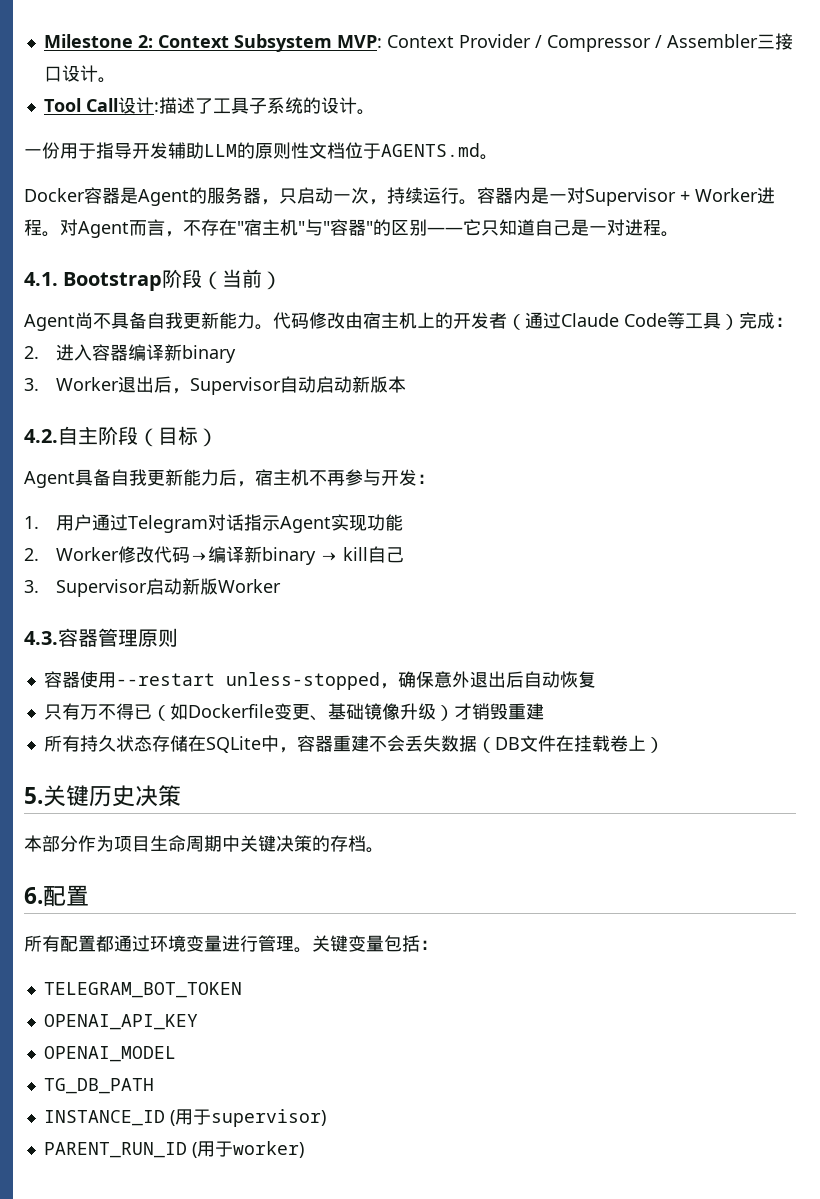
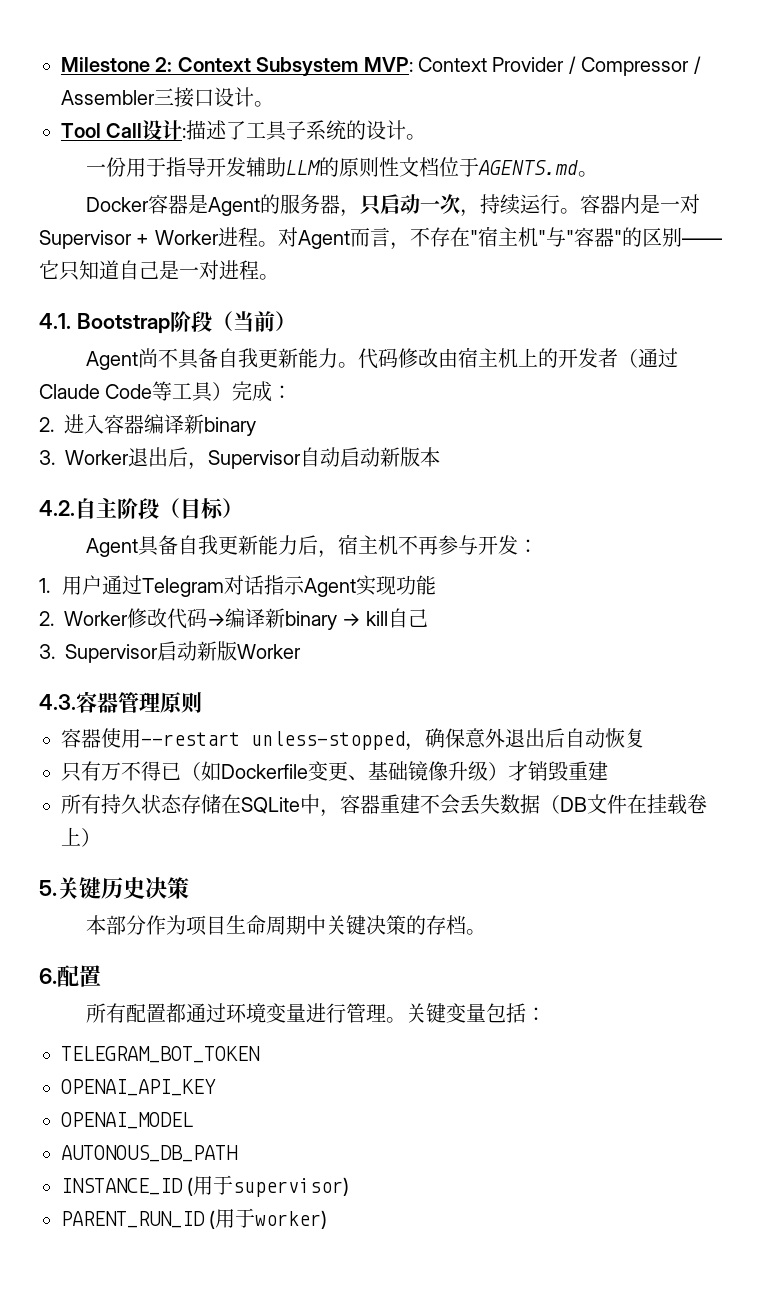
- TG_DB_PATH
+ AUTONOUS_DB_PATH

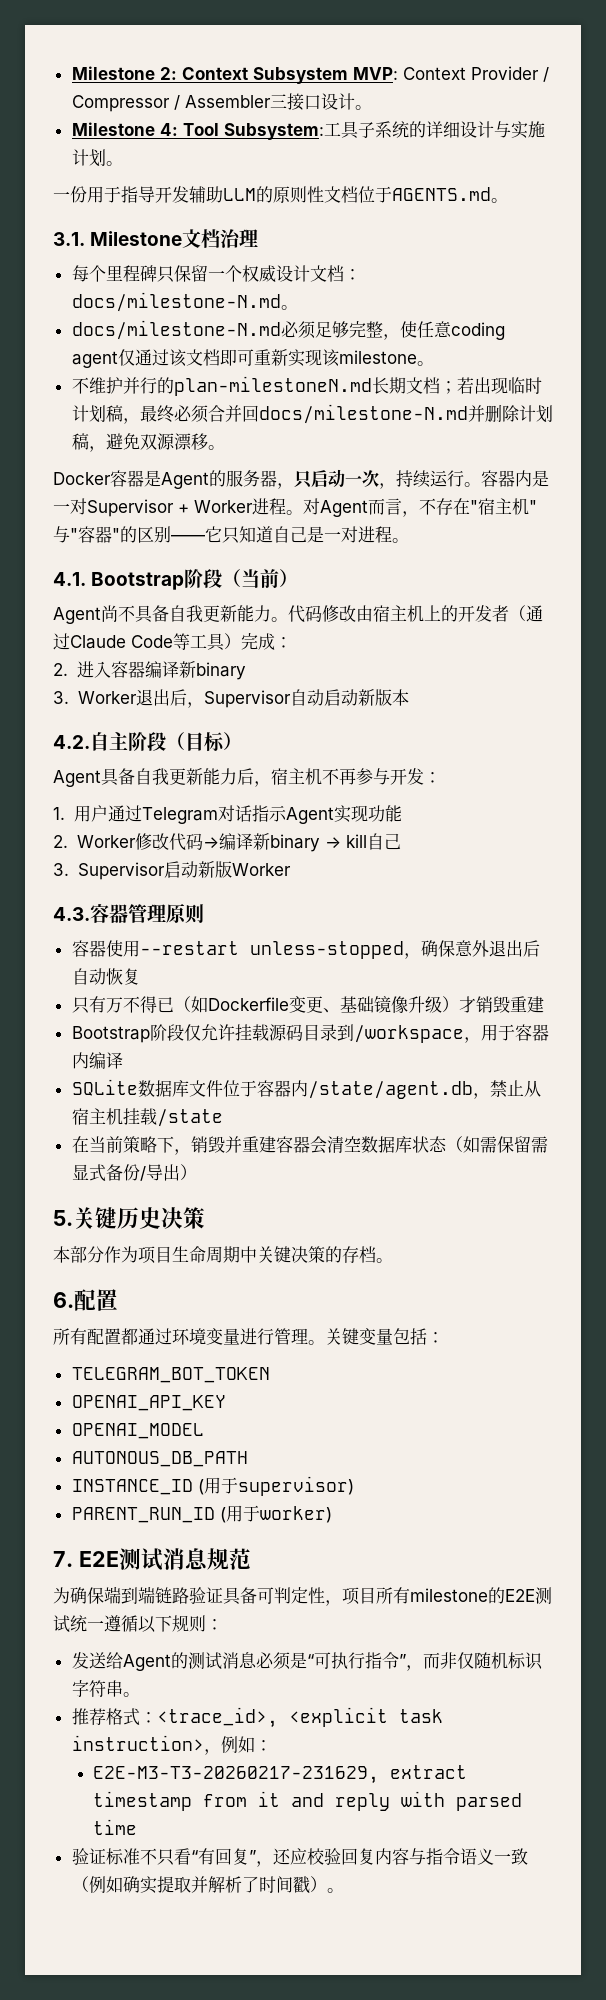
- Tool Call设计:描述了工具子系统的设计。
+ Milestone 4: Tool Subsystem:工具子系统的详细设计与实施计划。
+ 3.1. Milestone文档治理
+ 每个里程碑只保留一个权威设计文档：docs/milestone-N.md。
+ docs/milestone-N.md必须足够完整，使任意coding agent仅通过该文档即可重新实现该milestone。
+ 不维护并行的plan-milestoneN.md长期文档；若出现临时计划稿，最终必须合并回docs/milestone-N.md并删除计划稿，避免双源漂移。
- 所有持久状态存储在SQLite中，容器重建不会丢失数据（DB文件在挂载卷上）
+ Bootstrap阶段仅允许挂载源码目录到/workspace，用于容器内编译
+ SQLite数据库文件位于容器内/state/agent.db，禁止从宿主机挂载/state
+ 在当前策略下，销毁并重建容器会清空数据库状态（如需保留需显式备份/导出）
+ 7. E2E测试消息规范
+ 为确保端到端链路验证具备可判定性，项目所有milestone的E2E测试统一遵循以下规则：
+ 发送给Agent的测试消息必须是“可执行指令”，而非仅随机标识字符串。
+ 推荐格式：<trace_id>, <explicit task instruction>，例如：
+ E2E-M3-T3-20260217-231629, extract timestamp from it and reply with parsed time
+ 验证标准不只看“有回复”，还应校验回复内容与指令语义一致（例如确实提取并解析了时间戳）。

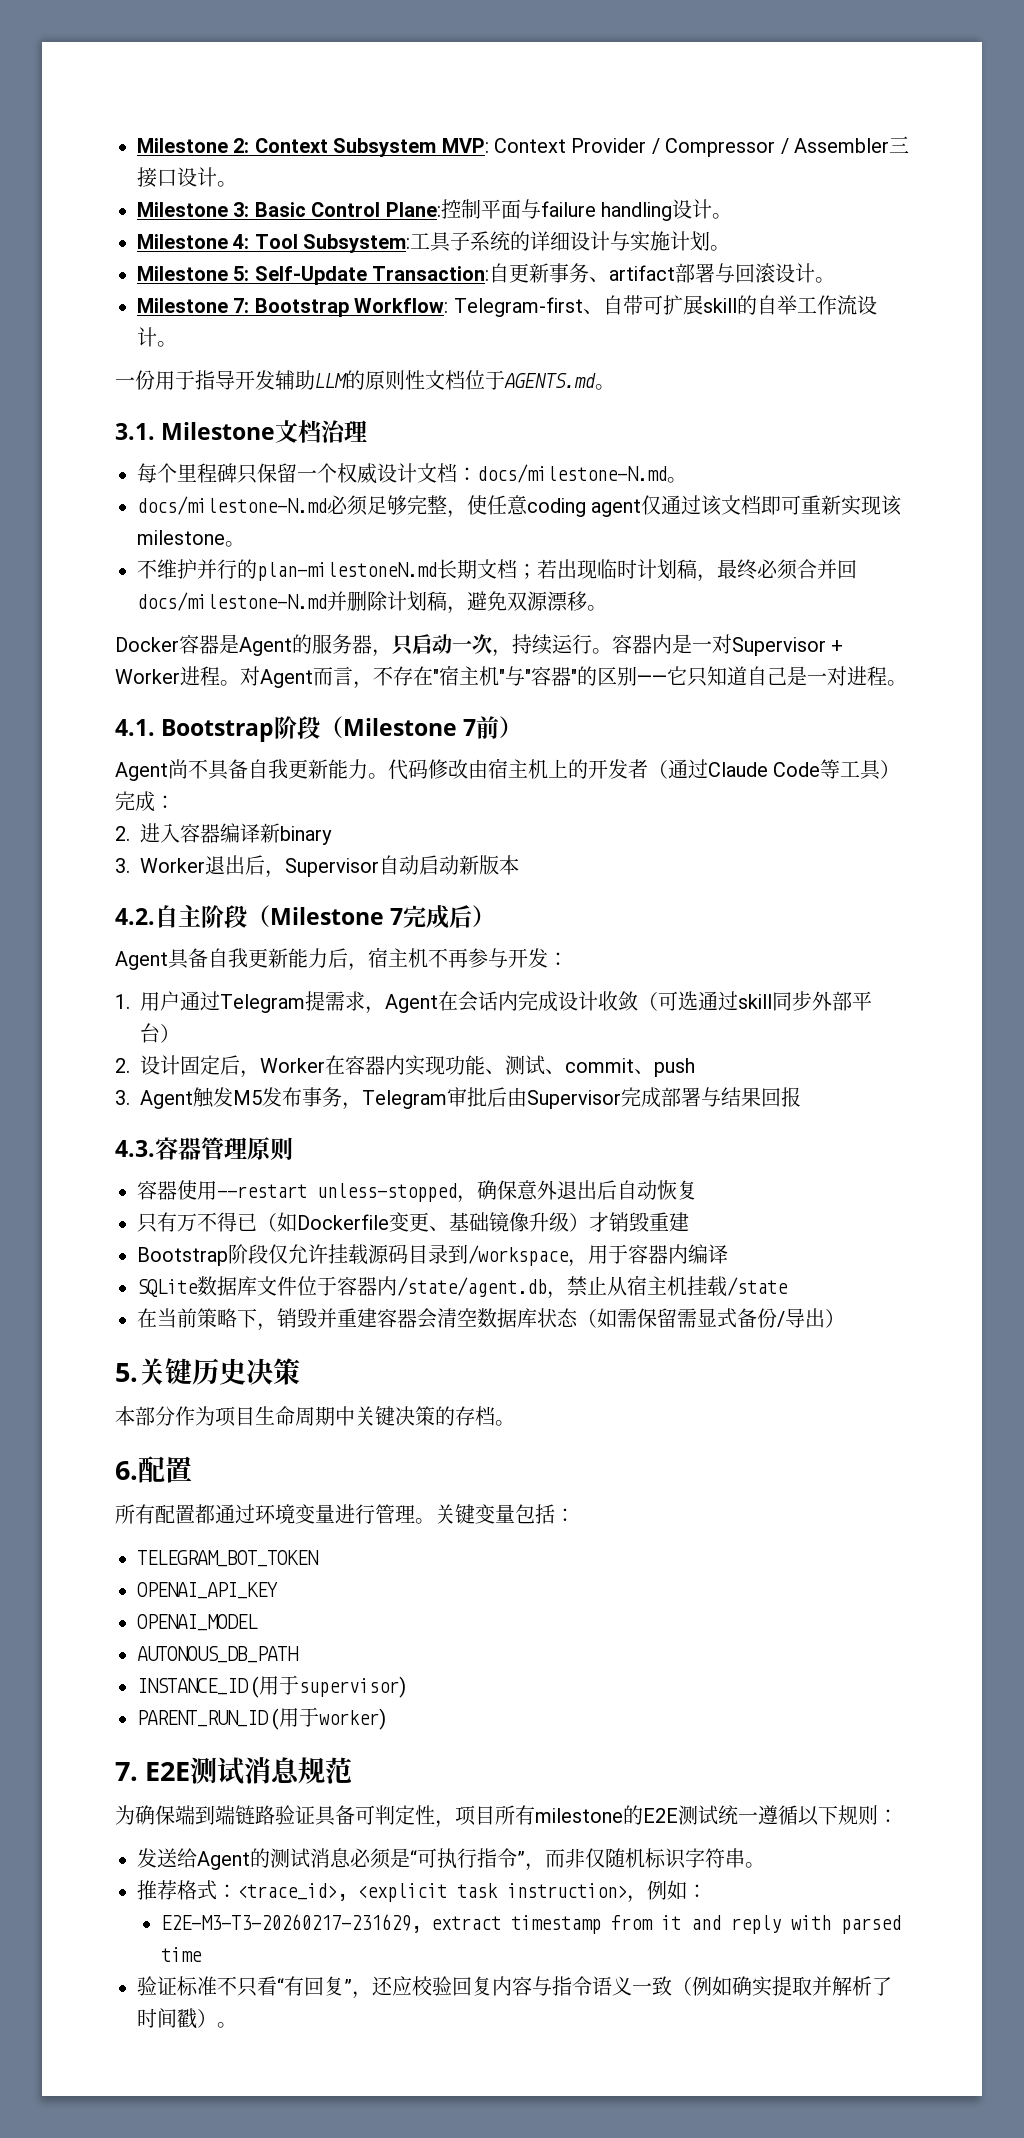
+ Milestone 3: Basic Control Plane:控制平面与failure handling设计。
+ Milestone 5: Self-Update Transaction:自更新事务、artifact部署与回滚设计。
+ Milestone 7: Bootstrap Workflow: Telegram-first、自带可扩展skill的自举工作流设计。
- 4.1. Bootstrap阶段（当前）
+ 4.1. Bootstrap阶段（Milestone 7前）
- 4.2.自主阶段（目标）
+ 4.2.自主阶段（Milestone 7完成后）
- 1.用户通过Telegram对话指示Agent实现功能
- 2. Worker修改代码→编译新binary → kill自己
- 3. Supervisor启动新版Worker
+ 1.用户通过Telegram提需求，Agent在会话内完成设计收敛（可选通过skill同步外部平台）
+ 2.设计固定后，Worker在容器内实现功能、测试、commit、push
+ 3. Agent触发M5发布事务，Telegram审批后由Supervisor完成部署与结果回报

